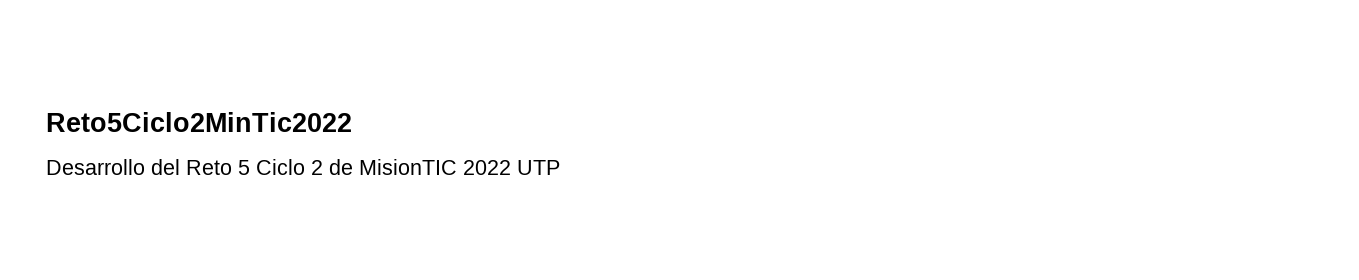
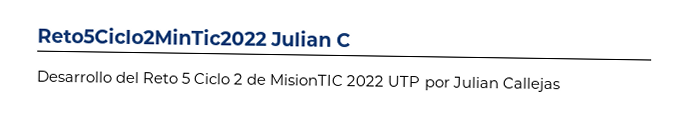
- Reto5Ciclo2MinTic2022
+ Reto5Ciclo2MinTic2022 Julian C
- Desarrollo del Reto 5 Ciclo 2 de MisionTIC 2022 UTP
+ Desarrollo del Reto 5 Ciclo 2 de MisionTIC 2022 UTP por Julian Callejas

